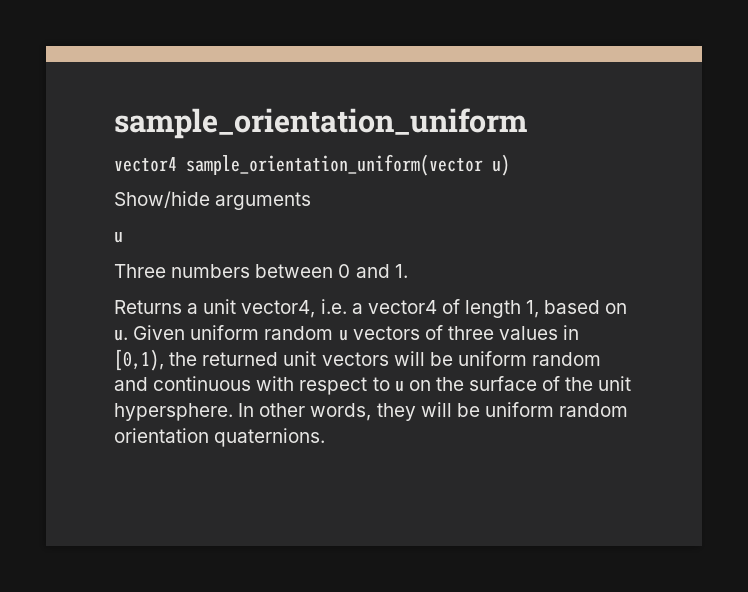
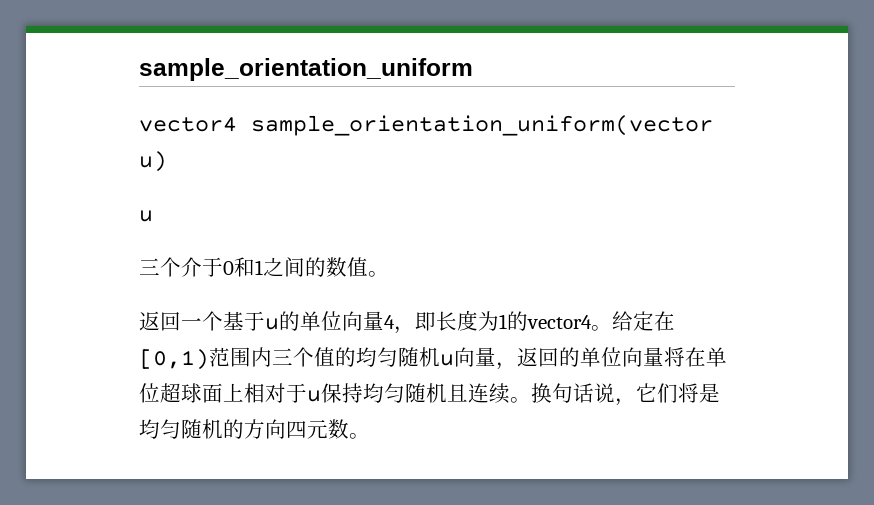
- Show/hide arguments
- Three numbers between 0 and 1.
- Returns a unit vector4, i.e. a vector4 of length 1, based on u. Given uniform random u vectors of three values in [0,1), the returned unit vectors will be uniform random and continuous with respect to u on the surface of the unit hypersphere. In other words, they will be uniform random orientation quaternions.
+ 三个介于0和1之间的数值。
+ 返回一个基于u的单位向量4，即长度为1的vector4。给定在[0,1)范围内三个值的均匀随机u向量，返回的单位向量将在单位超球面上相对于u保持均匀随机且连续。换句话说，它们将是均匀随机的方向四元数。

